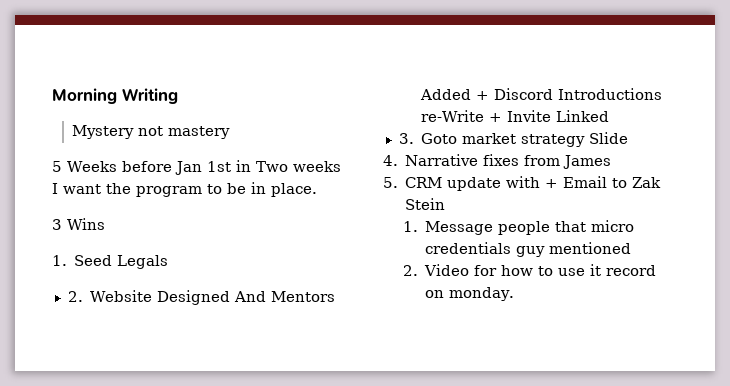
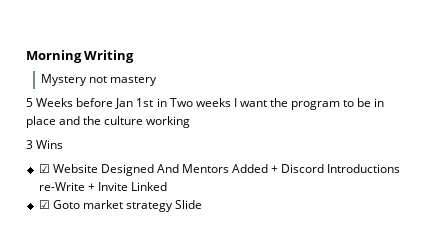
- 5 Weeks before Jan 1st in Two weeks I want the program to be in place.
+ 5 Weeks before Jan 1st in Two weeks I want the program to be in place and the culture working
  3 Wins
- 1. Seed Legals
- 2. Website Designed And Mentors Added + Discord Introductions re-Write + Invite Linked
+ ☑ Website Designed And Mentors Added + Discord Introductions re-Write + Invite Linked
- 3. Goto market strategy Slide
+ ☑ Goto market strategy Slide
- 4. Narrative fixes from James
- 5. CRM update with + Email to Zak Stein
- 1. Message people that micro credentials guy mentioned
- 2. Video for how to use it record on monday.

